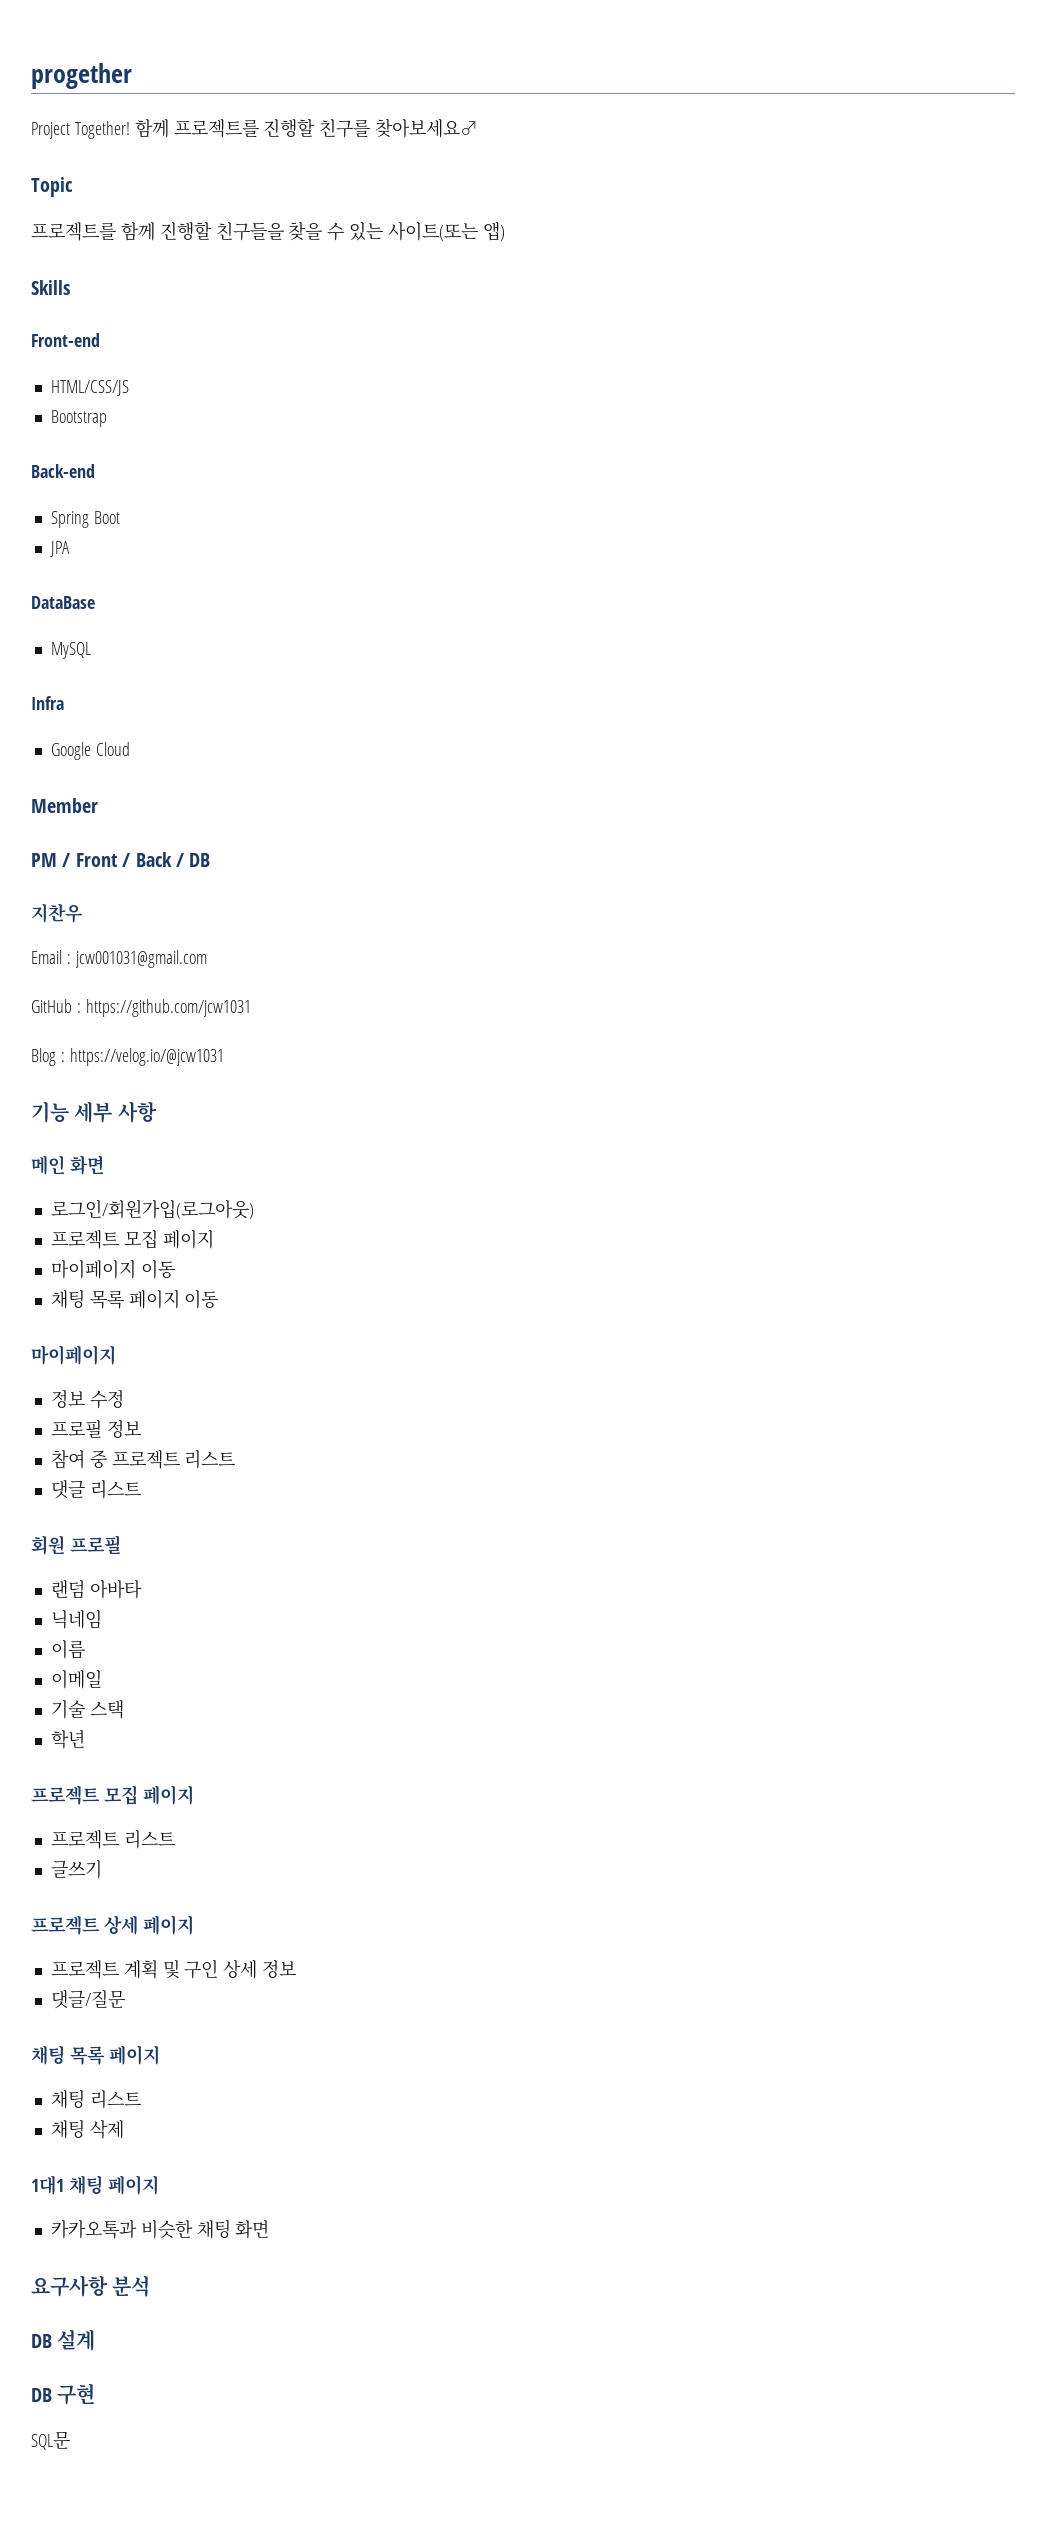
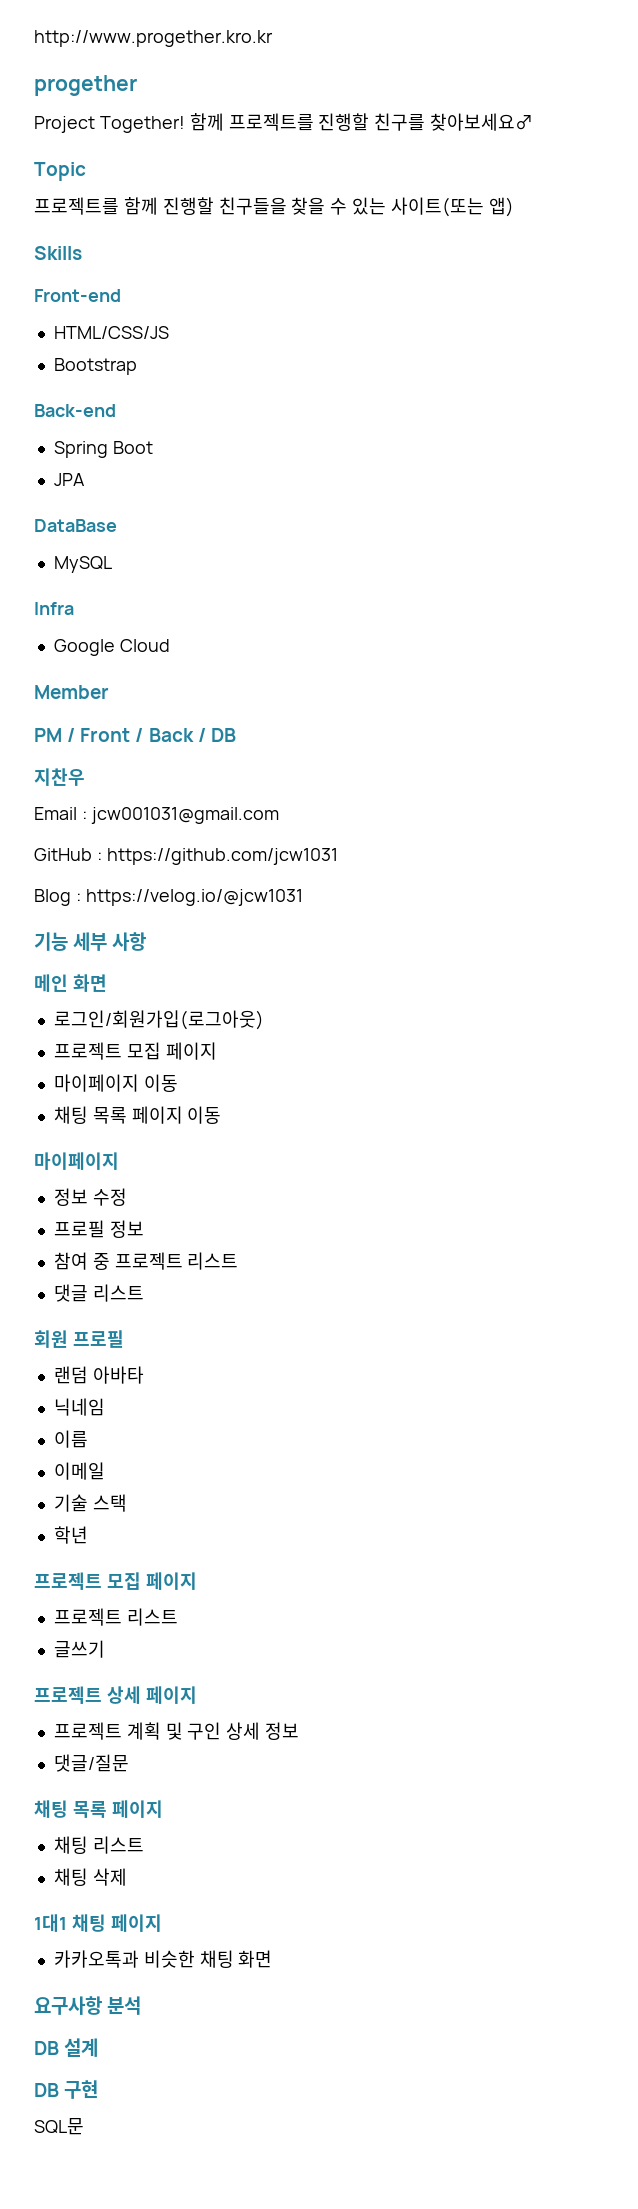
+ http://www.progether.kro.kr

